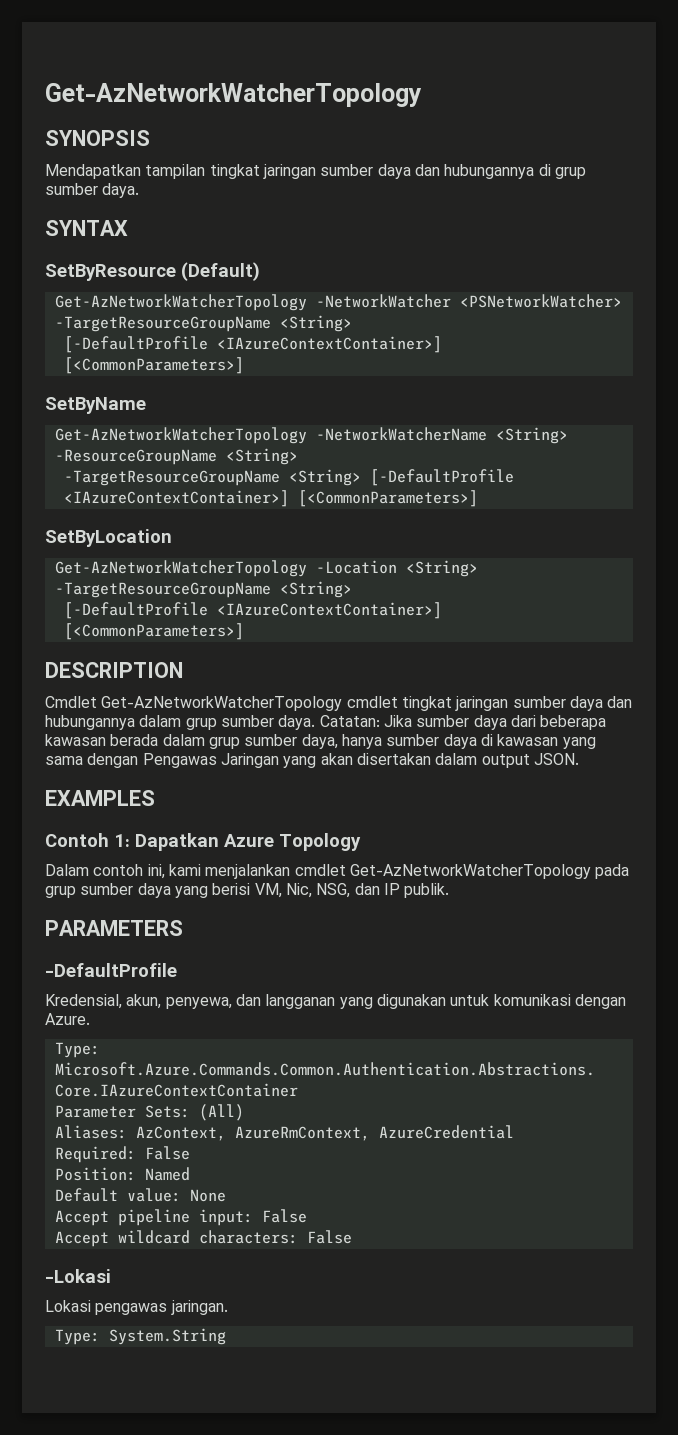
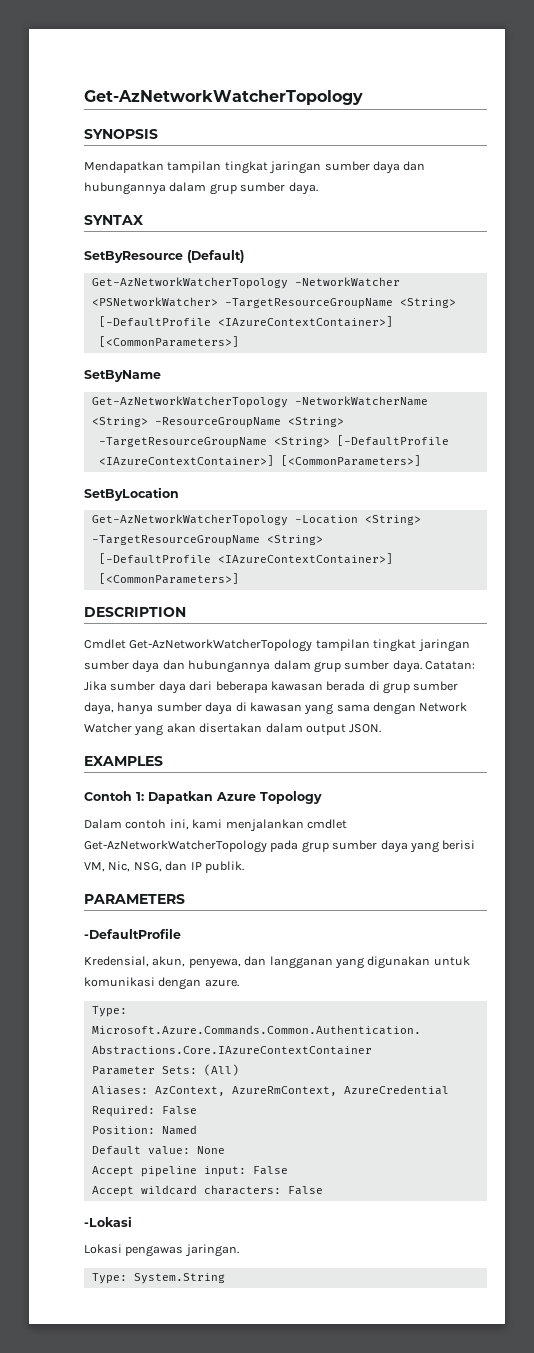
- Mendapatkan tampilan tingkat jaringan sumber daya dan hubungannya di grup sumber daya.
+ Mendapatkan tampilan tingkat jaringan sumber daya dan hubungannya dalam grup sumber daya.
- Cmdlet Get-AzNetworkWatcherTopology cmdlet tingkat jaringan sumber daya dan hubungannya dalam grup sumber daya.
+ Cmdlet Get-AzNetworkWatcherTopology tampilan tingkat jaringan sumber daya dan hubungannya dalam grup sumber daya.
- Catatan: Jika sumber daya dari beberapa kawasan berada dalam grup sumber daya, hanya sumber daya di kawasan yang sama dengan Pengawas Jaringan yang akan disertakan dalam output JSON.
+ Catatan: Jika sumber daya dari beberapa kawasan berada di grup sumber daya, hanya sumber daya di kawasan yang sama dengan Network Watcher yang akan disertakan dalam output JSON.
- Kredensial, akun, penyewa, dan langganan yang digunakan untuk komunikasi dengan Azure.
+ Kredensial, akun, penyewa, dan langganan yang digunakan untuk komunikasi dengan azure.

